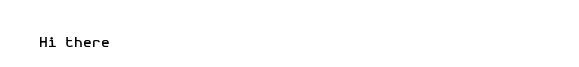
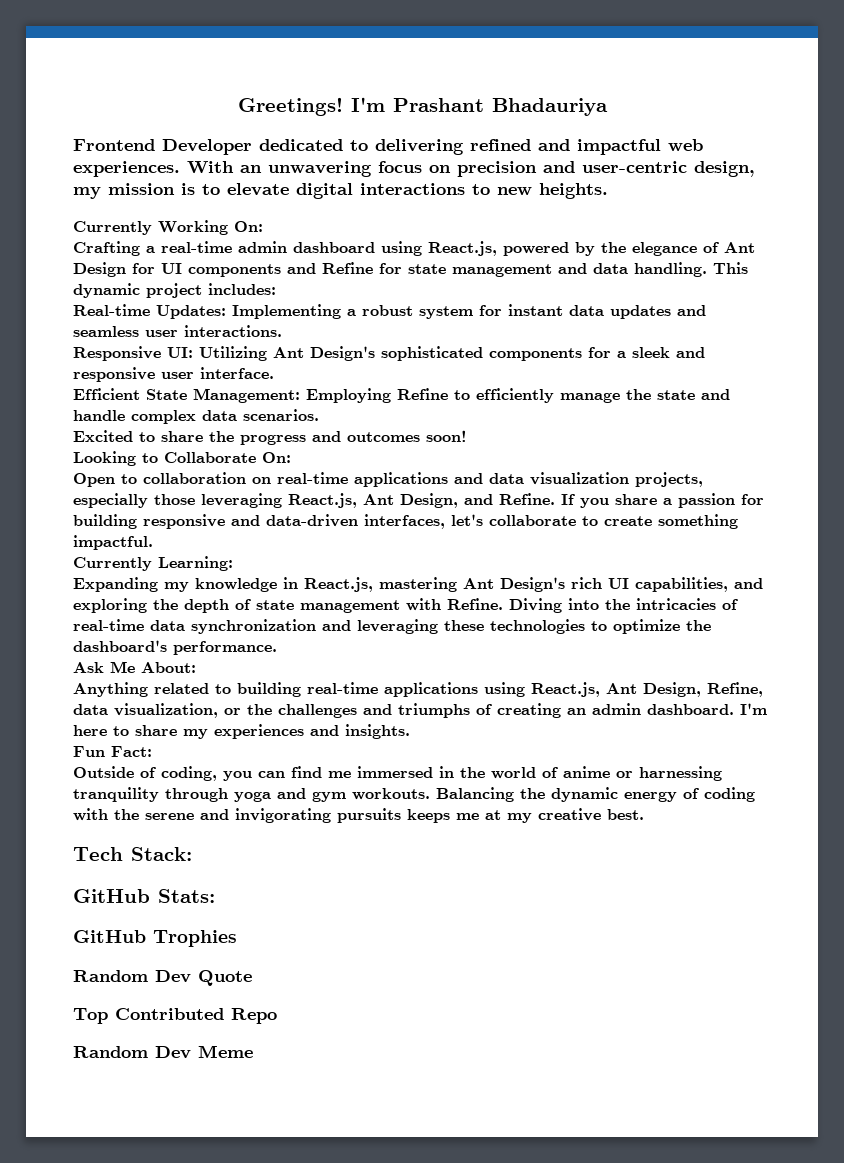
- Hi there
+ Greetings! I'm Prashant Bhadauriya
+ Frontend Developer dedicated to delivering refined and impactful web experiences. With an unwavering focus on precision and user-centric design, my mission is to elevate digital interactions to new heights.
+ Currently Working On:
+ Crafting a real-time admin dashboard using React.js, powered by the elegance of Ant Design for UI components and Refine for state management and data handling. This dynamic project includes:
+ Real-time Updates: Implementing a robust system for instant data updates and seamless user interactions.
+ Responsive UI: Utilizing Ant Design's sophisticated components for a sleek and responsive user interface.
+ Efficient State Management: Employing Refine to efficiently manage the state and handle complex data scenarios.
+ Excited to share the progress and outcomes soon!
+ Looking to Collaborate On:
+ Open to collaboration on real-time applications and data visualization projects, especially those leveraging React.js, Ant Design, and Refine. If you share a passion for building responsive and data-driven interfaces, let's collaborate to create something impactful.
+ Currently Learning:
+ Expanding my knowledge in React.js, mastering Ant Design's rich UI capabilities, and exploring the depth of state management with Refine. Diving into the intricacies of real-time data synchronization and leveraging these technologies to optimize the dashboard's performance.
+ Ask Me About:
+ Anything related to building real-time applications using React.js, Ant Design, Refine, data visualization, or the challenges and triumphs of creating an admin dashboard. I'm here to share my experiences and insights.
+ Fun Fact:
+ Outside of coding, you can find me immersed in the world of anime or harnessing tranquility through yoga and gym workouts. Balancing the dynamic energy of coding with the serene and invigorating pursuits keeps me at my creative best.
+ Tech Stack:
+ GitHub Stats:
+ GitHub Trophies
+ Random Dev Quote
+ Top Contributed Repo
+ Random Dev Meme

